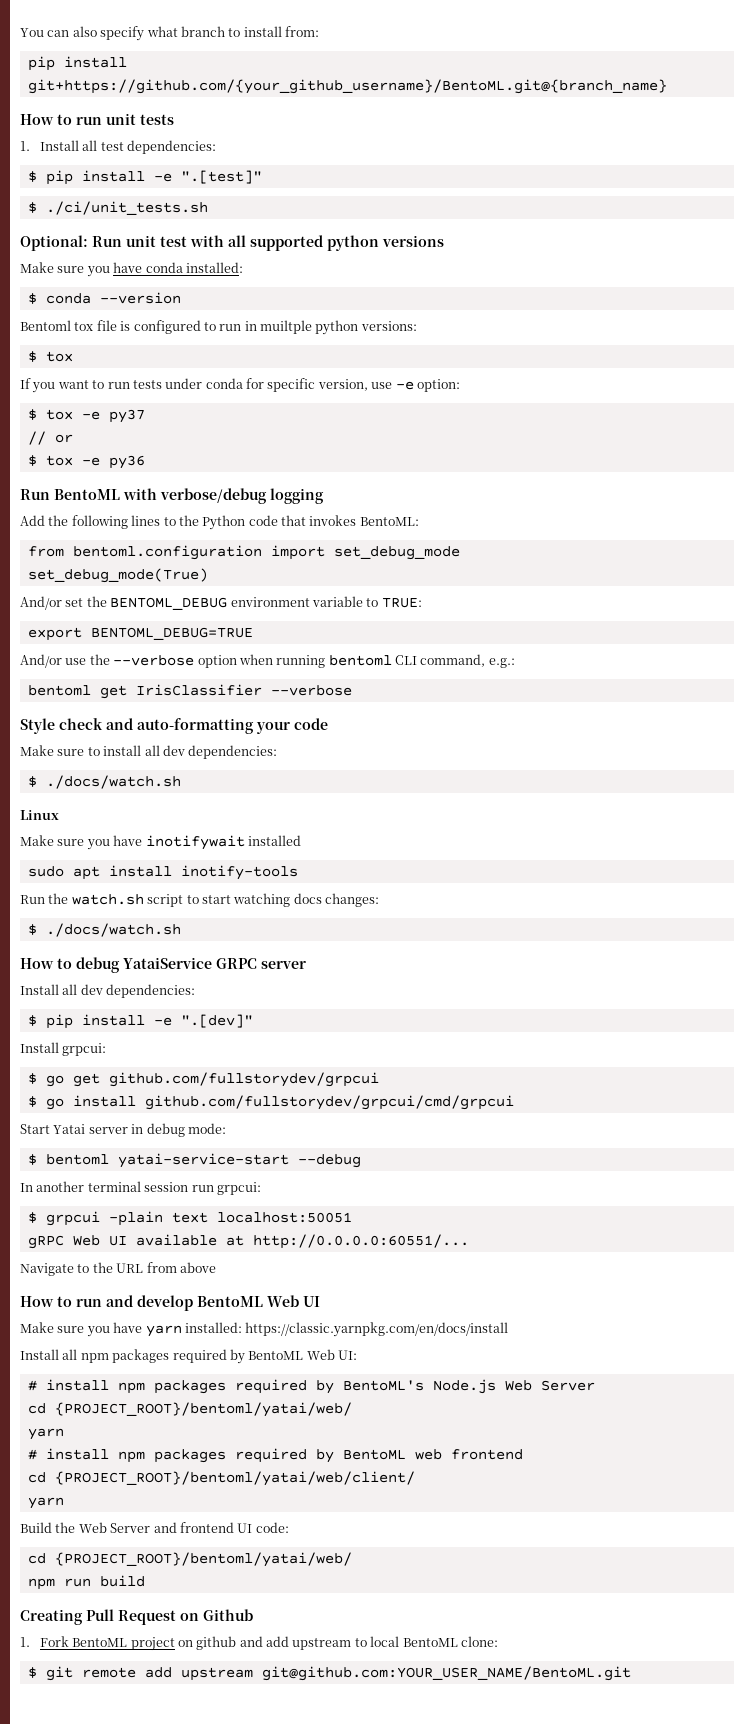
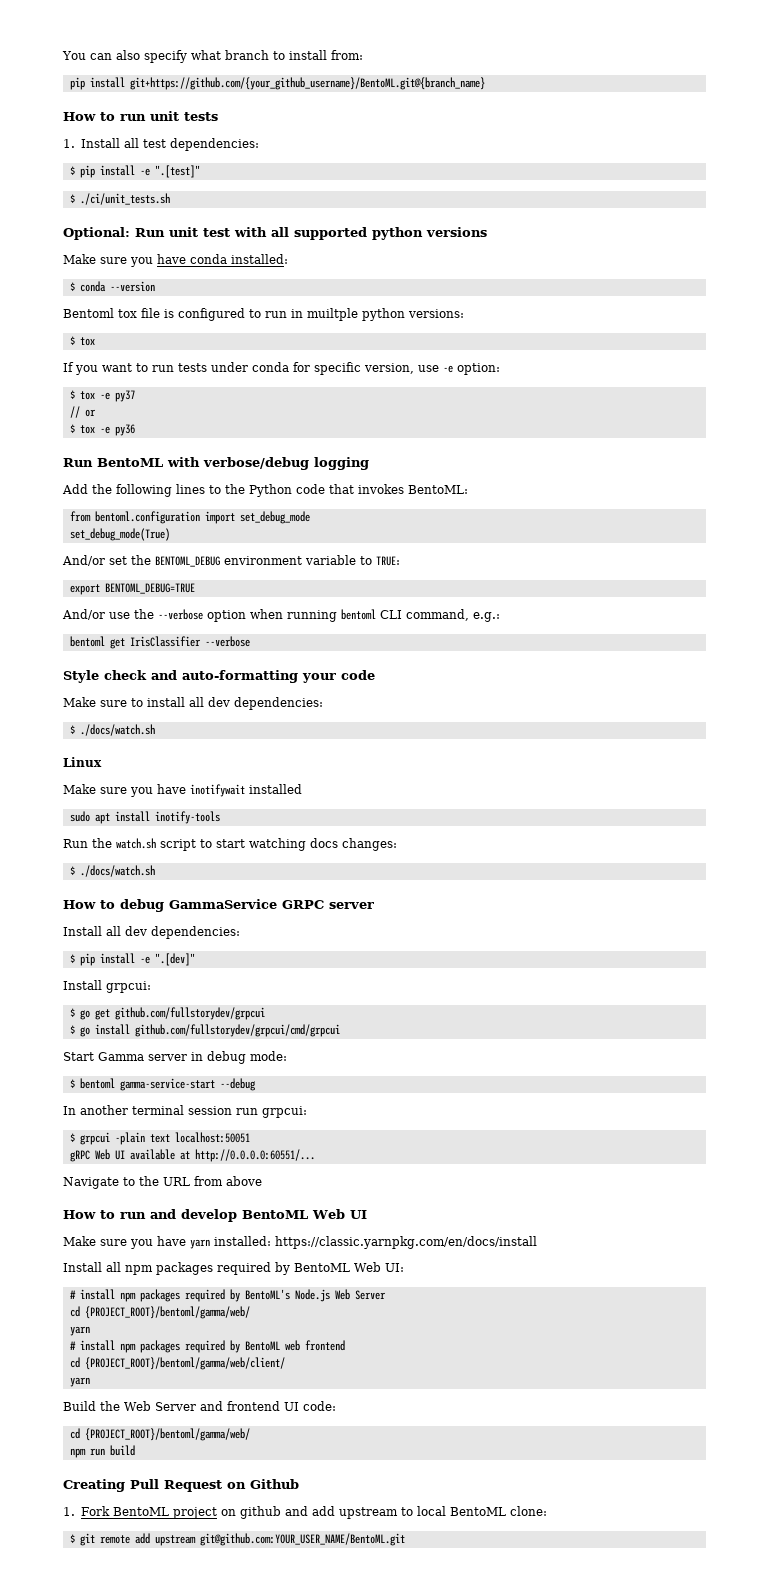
- How to debug YataiService GRPC server
+ How to debug GammaService GRPC server
- Start Yatai server in debug mode:
+ Start Gamma server in debug mode:
- $ bentoml yatai-service-start --debug
+ $ bentoml gamma-service-start --debug
  # install npm packages required by BentoML's Node.js Web Server
- cd {PROJECT_ROOT}/bentoml/yatai/web/
+ cd {PROJECT_ROOT}/bentoml/gamma/web/
- cd {PROJECT_ROOT}/bentoml/yatai/web/client/
+ cd {PROJECT_ROOT}/bentoml/gamma/web/client/
  Build the Web Server and frontend UI code:
- cd {PROJECT_ROOT}/bentoml/yatai/web/
+ cd {PROJECT_ROOT}/bentoml/gamma/web/

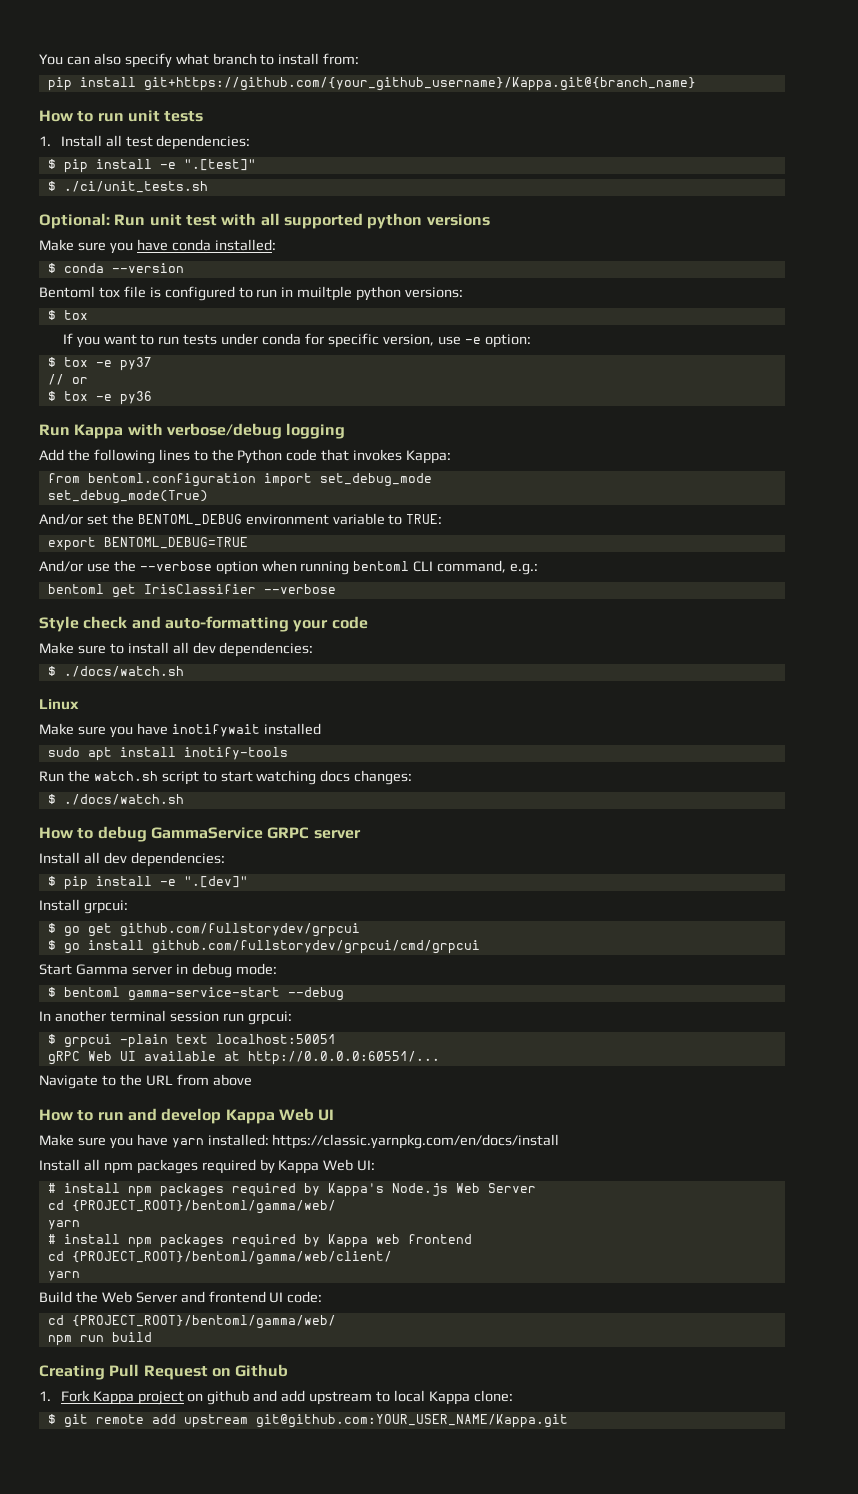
- pip install git+https://github.com/{your_github_username}/BentoML.git@{branch_name}
+ pip install git+https://github.com/{your_github_username}/Kappa.git@{branch_name}
- Run BentoML with verbose/debug logging
+ Run Kappa with verbose/debug logging
- Add the following lines to the Python code that invokes BentoML:
+ Add the following lines to the Python code that invokes Kappa:
- How to run and develop BentoML Web UI
+ How to run and develop Kappa Web UI
- Install all npm packages required by BentoML Web UI:
+ Install all npm packages required by Kappa Web UI:
- # install npm packages required by BentoML's Node.js Web Server
+ # install npm packages required by Kappa's Node.js Web Server
- # install npm packages required by BentoML web frontend
+ # install npm packages required by Kappa web frontend
- 1. Fork BentoML project on github and add upstream to local BentoML clone:
+ 1. Fork Kappa project on github and add upstream to local Kappa clone:
- $ git remote add upstream git@github.com:YOUR_USER_NAME/BentoML.git
+ $ git remote add upstream git@github.com:YOUR_USER_NAME/Kappa.git

